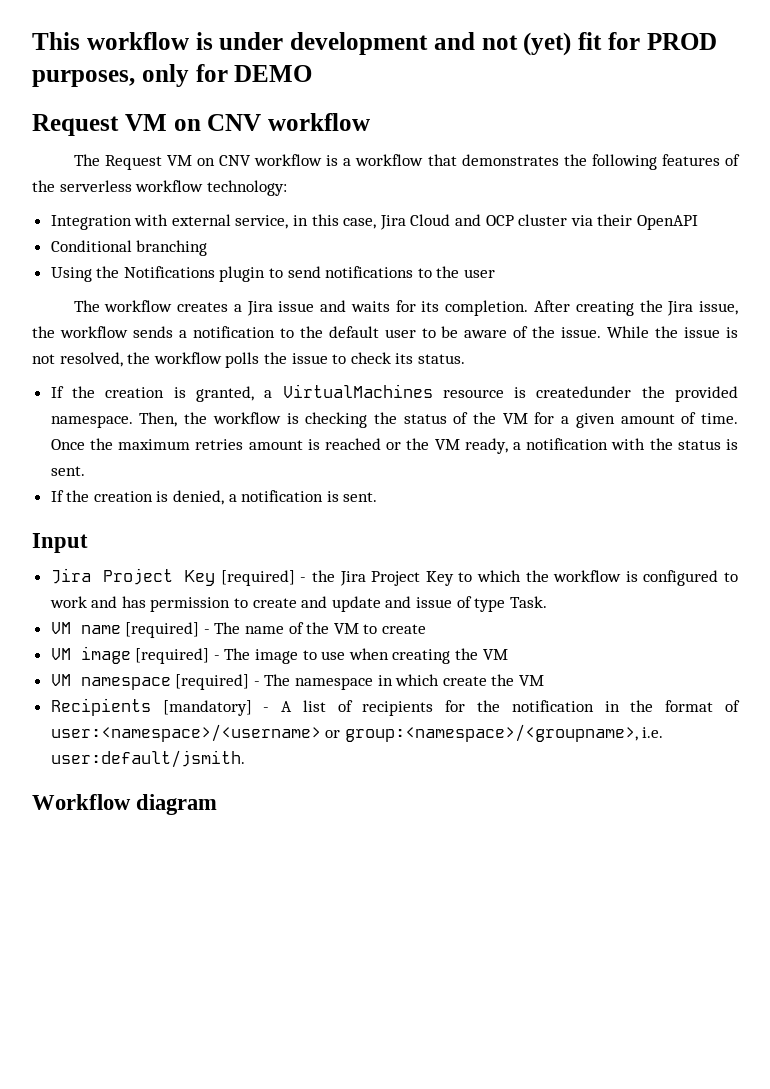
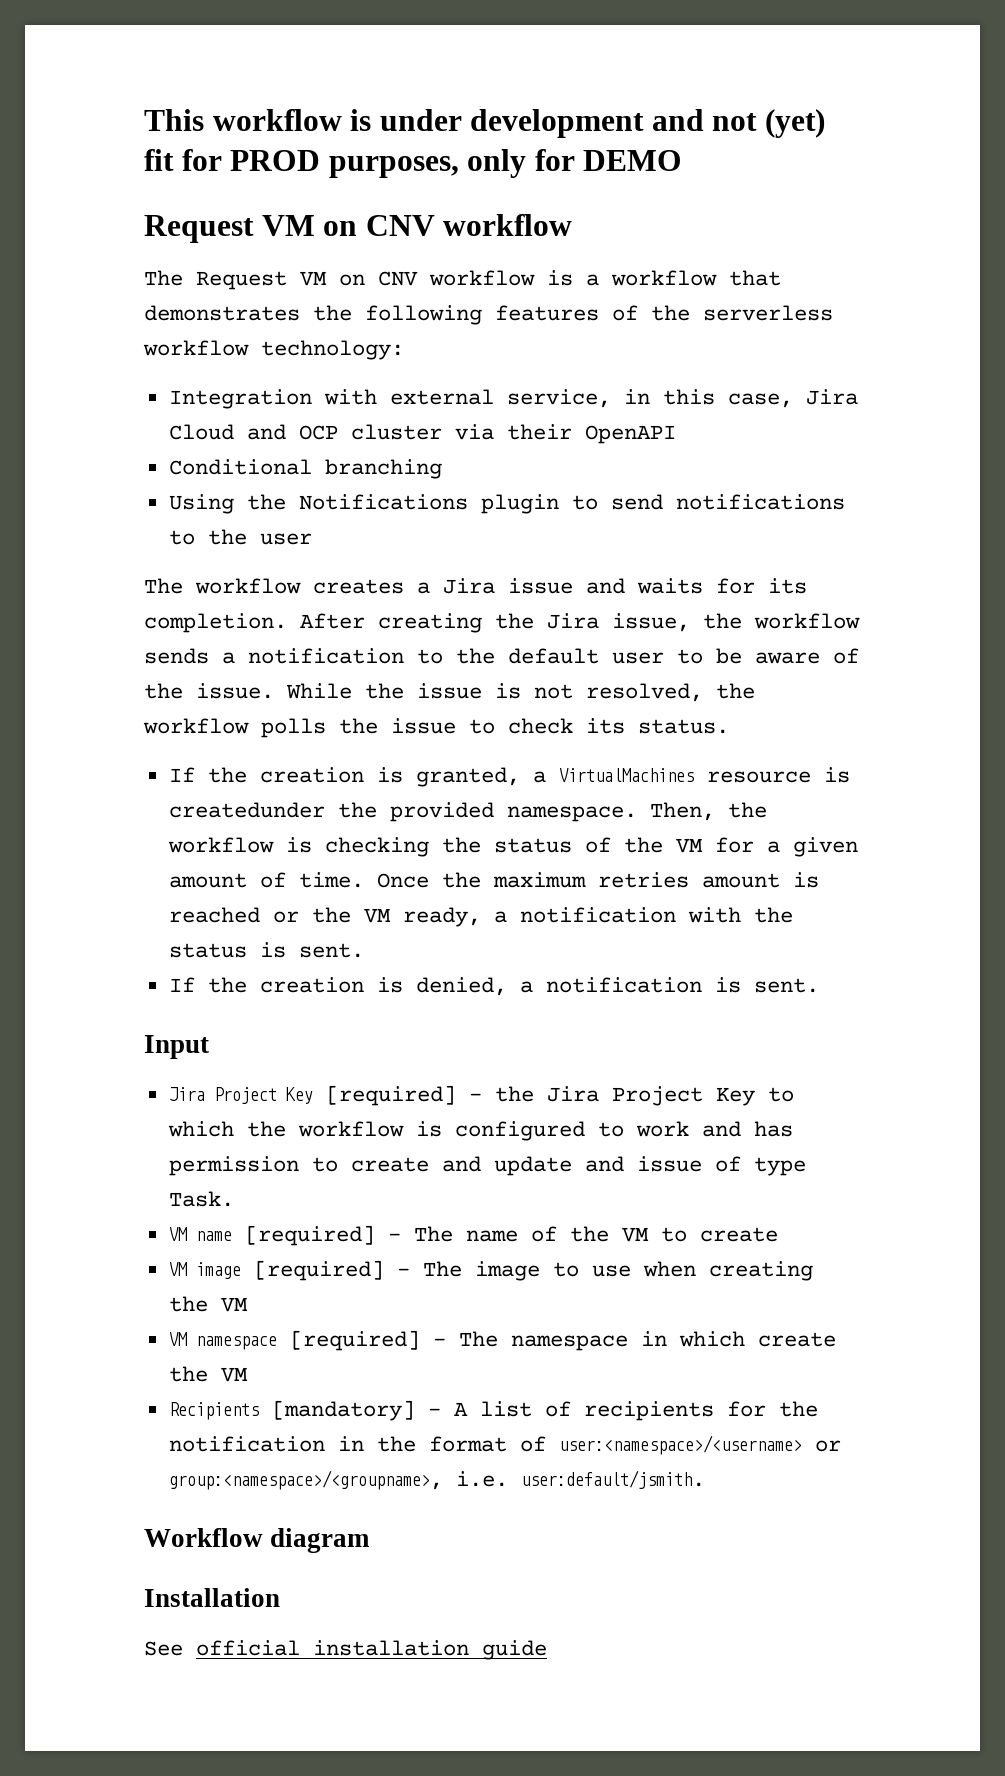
+ Installation
+ See official installation guide

